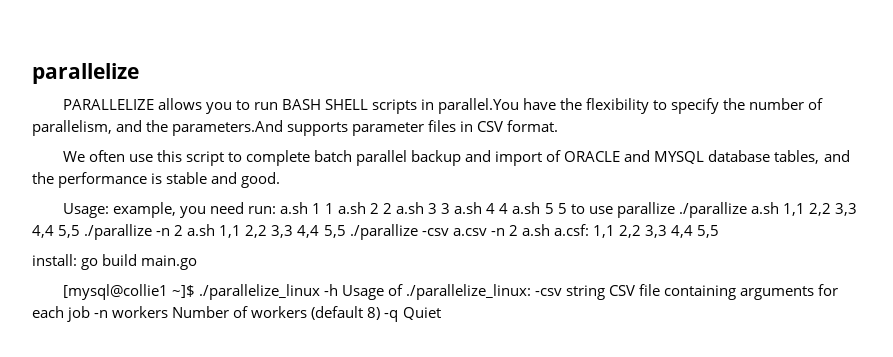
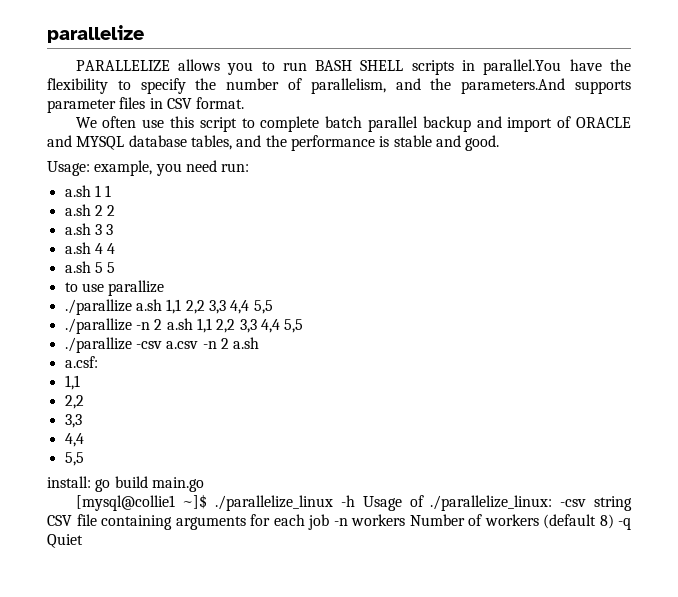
- Usage: example, you need run: a.sh 1 1 a.sh 2 2 a.sh 3 3 a.sh 4 4 a.sh 5 5 to use parallize ./parallize a.sh 1,1 2,2 3,3 4,4 5,5 ./parallize -n 2 a.sh 1,1 2,2 3,3 4,4 5,5 ./parallize -csv a.csv -n 2 a.sh a.csf: 1,1 2,2 3,3 4,4 5,5
+ Usage: example, you need run:
+ a.sh 1 1
+ a.sh 2 2
+ a.sh 3 3
+ a.sh 4 4
+ a.sh 5 5
+ to use parallize
+ ./parallize a.sh 1,1 2,2 3,3 4,4 5,5
+ ./parallize -n 2 a.sh 1,1 2,2 3,3 4,4 5,5
+ ./parallize -csv a.csv -n 2 a.sh
+ a.csf:
+ 1,1
+ 2,2
+ 3,3
+ 4,4
+ 5,5

